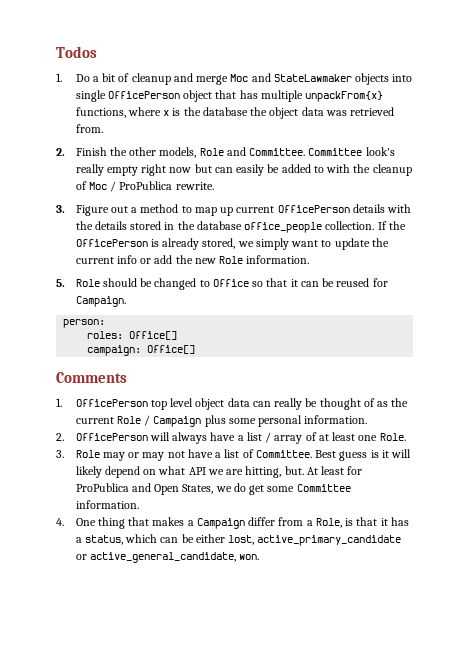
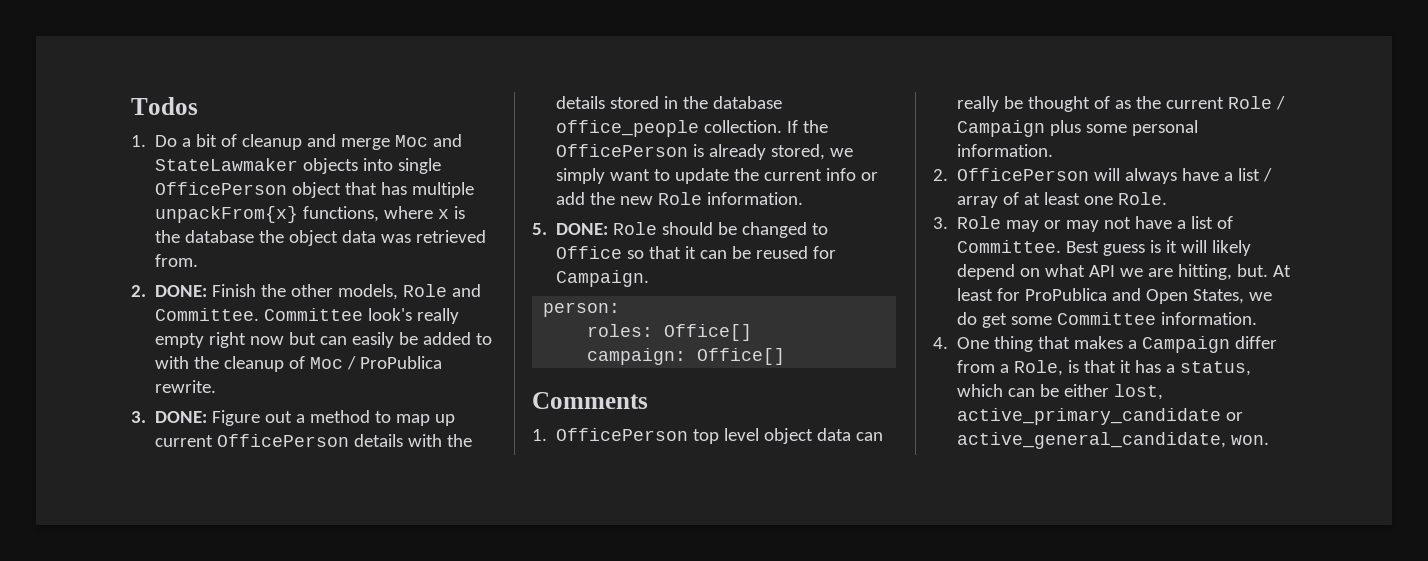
- 2. Finish the other models, Role and Committee.
+ 2. DONE: Finish the other models, Role and Committee.
- 3. Figure out a method to map up current OfficePerson details with the details stored in the database office_people collection.
+ 3. DONE: Figure out a method to map up current OfficePerson details with the details stored in the database office_people collection.
- 5. Role should be changed to Office so that it can be reused for Campaign.
+ 5. DONE: Role should be changed to Office so that it can be reused for Campaign.

